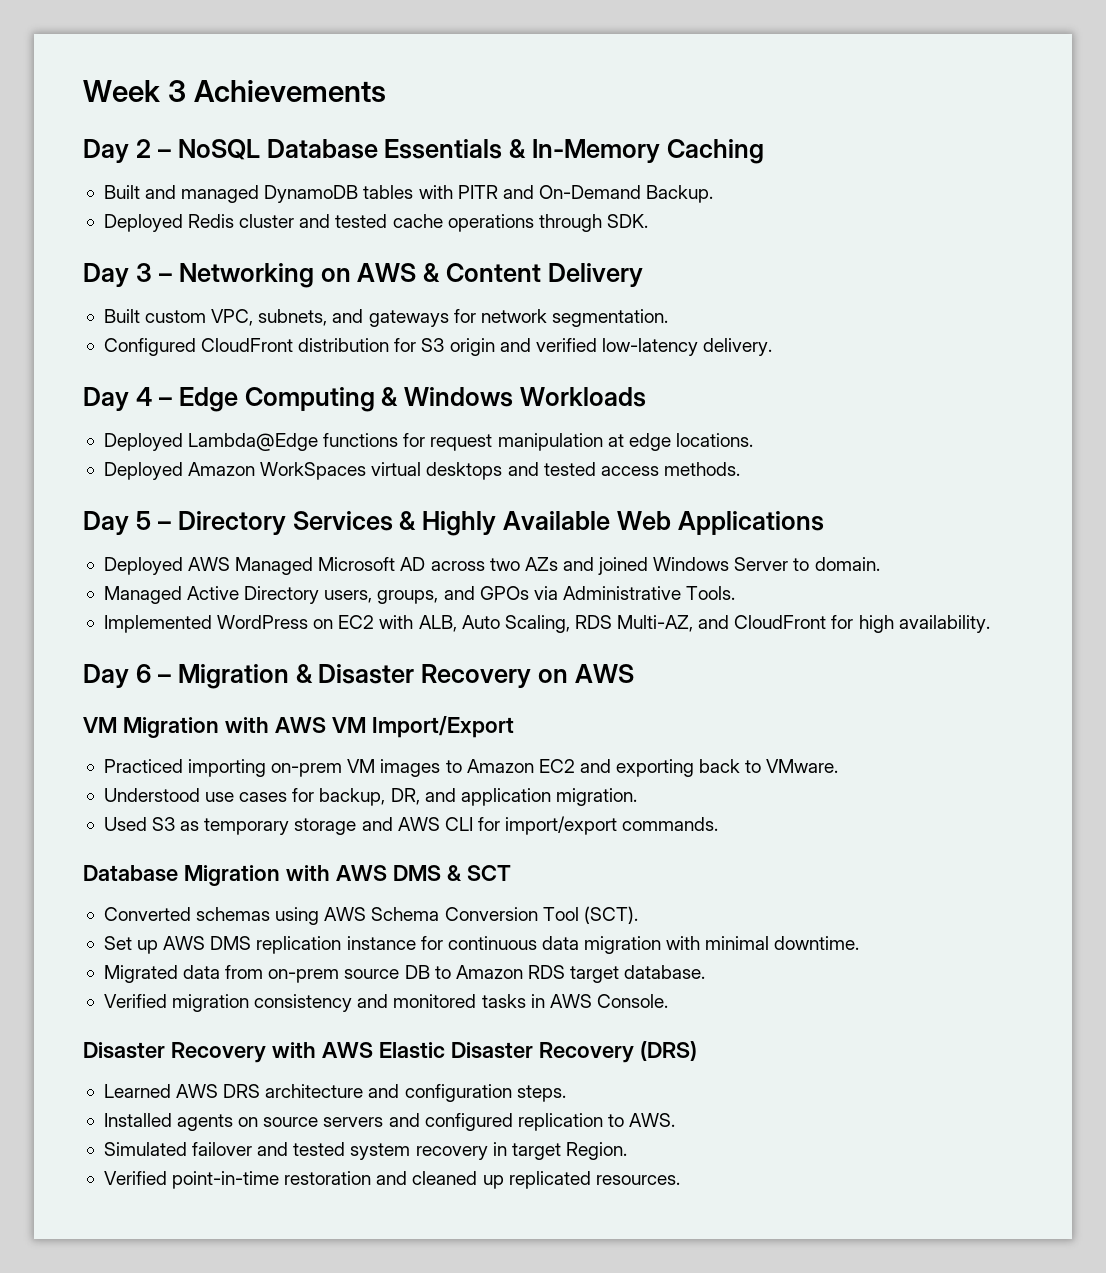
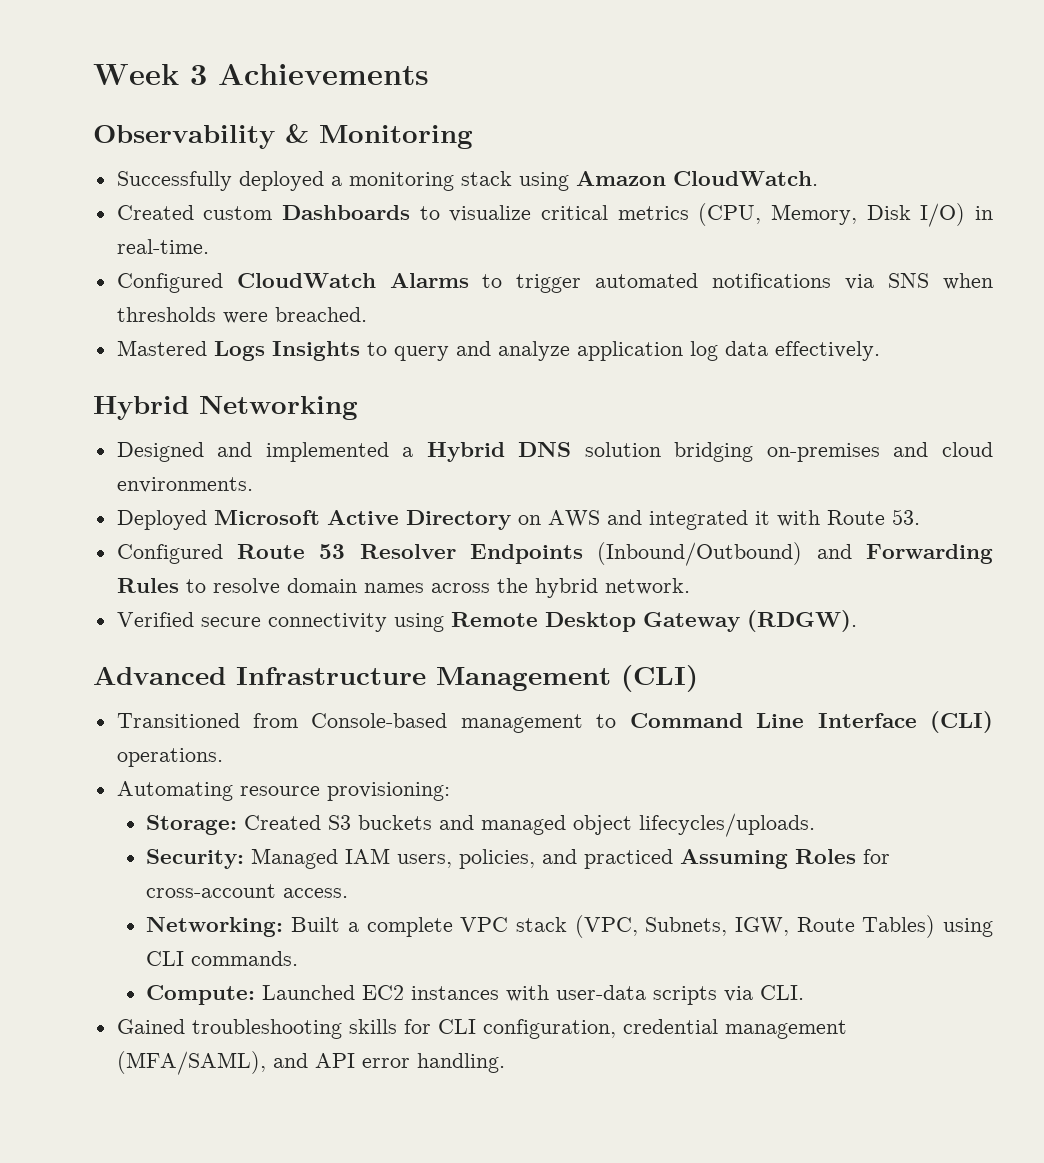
- Day 2 – NoSQL Database Essentials & In-Memory Caching
- Built and managed DynamoDB tables with PITR and On-Demand Backup.
- Deployed Redis cluster and tested cache operations through SDK.
- Day 3 – Networking on AWS & Content Delivery
- Built custom VPC, subnets, and gateways for network segmentation.
- Configured CloudFront distribution for S3 origin and verified low-latency delivery.
- Day 4 – Edge Computing & Windows Workloads
- Deployed Lambda@Edge functions for request manipulation at edge locations.
- Deployed Amazon WorkSpaces virtual desktops and tested access methods.
- Day 5 – Directory Services & Highly Available Web Applications
- Deployed AWS Managed Microsoft AD across two AZs and joined Windows Server to domain.
- Managed Active Directory users, groups, and GPOs via Administrative Tools.
- Implemented WordPress on EC2 with ALB, Auto Scaling, RDS Multi-AZ, and CloudFront for high availability.
- Day 6 – Migration & Disaster Recovery on AWS
- VM Migration with AWS VM Import/Export
- Practiced importing on-prem VM images to Amazon EC2 and exporting back to VMware.
- Understood use cases for backup, DR, and application migration.
- Used S3 as temporary storage and AWS CLI for import/export commands.
- Database Migration with AWS DMS & SCT
- Converted schemas using AWS Schema Conversion Tool (SCT).
- Set up AWS DMS replication instance for continuous data migration with minimal downtime.
- Migrated data from on-prem source DB to Amazon RDS target database.
- Verified migration consistency and monitored tasks in AWS Console.
- Disaster Recovery with AWS Elastic Disaster Recovery (DRS)
- Learned AWS DRS architecture and configuration steps.
- Installed agents on source servers and configured replication to AWS.
- Simulated failover and tested system recovery in target Region.
- Verified point-in-time restoration and cleaned up replicated resources.
+ Observability & Monitoring
+ Successfully deployed a monitoring stack using Amazon CloudWatch.
+ Created custom Dashboards to visualize critical metrics (CPU, Memory, Disk I/O) in real-time.
+ Configured CloudWatch Alarms to trigger automated notifications via SNS when thresholds were breached.
+ Mastered Logs Insights to query and analyze application log data effectively.
+ Hybrid Networking
+ Designed and implemented a Hybrid DNS solution bridging on-premises and cloud environments.
+ Deployed Microsoft Active Directory on AWS and integrated it with Route 53.
+ Configured Route 53 Resolver Endpoints (Inbound/Outbound) and Forwarding Rules to resolve domain names across the hybrid network.
+ Verified secure connectivity using Remote Desktop Gateway (RDGW).
+ Advanced Infrastructure Management (CLI)
+ Transitioned from Console-based management to Command Line Interface (CLI) operations.
+ Automating resource provisioning:
+ Storage: Created S3 buckets and managed object lifecycles/uploads.
+ Security: Managed IAM users, policies, and practiced Assuming Roles for cross-account access.
+ Networking: Built a complete VPC stack (VPC, Subnets, IGW, Route Tables) using CLI commands.
+ Compute: Launched EC2 instances with user-data scripts via CLI.
+ Gained troubleshooting skills for CLI configuration, credential management (MFA/SAML), and API error handling.

